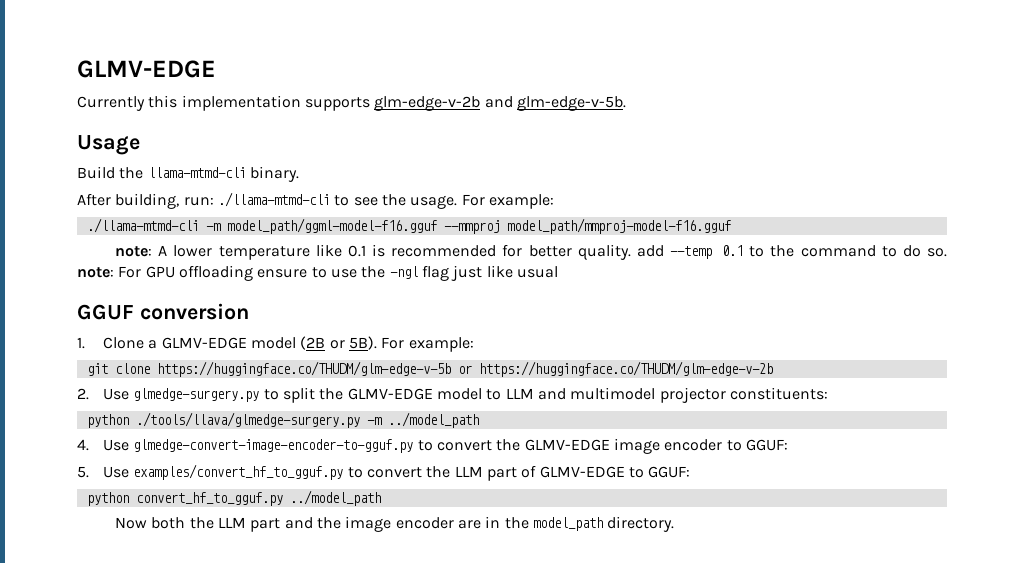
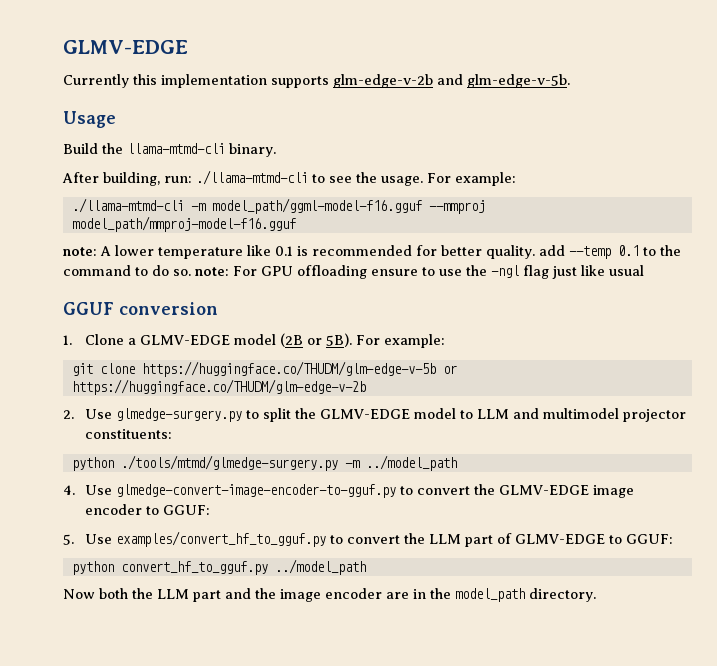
- python ./tools/llava/glmedge-surgery.py -m ../model_path
+ python ./tools/mtmd/glmedge-surgery.py -m ../model_path

